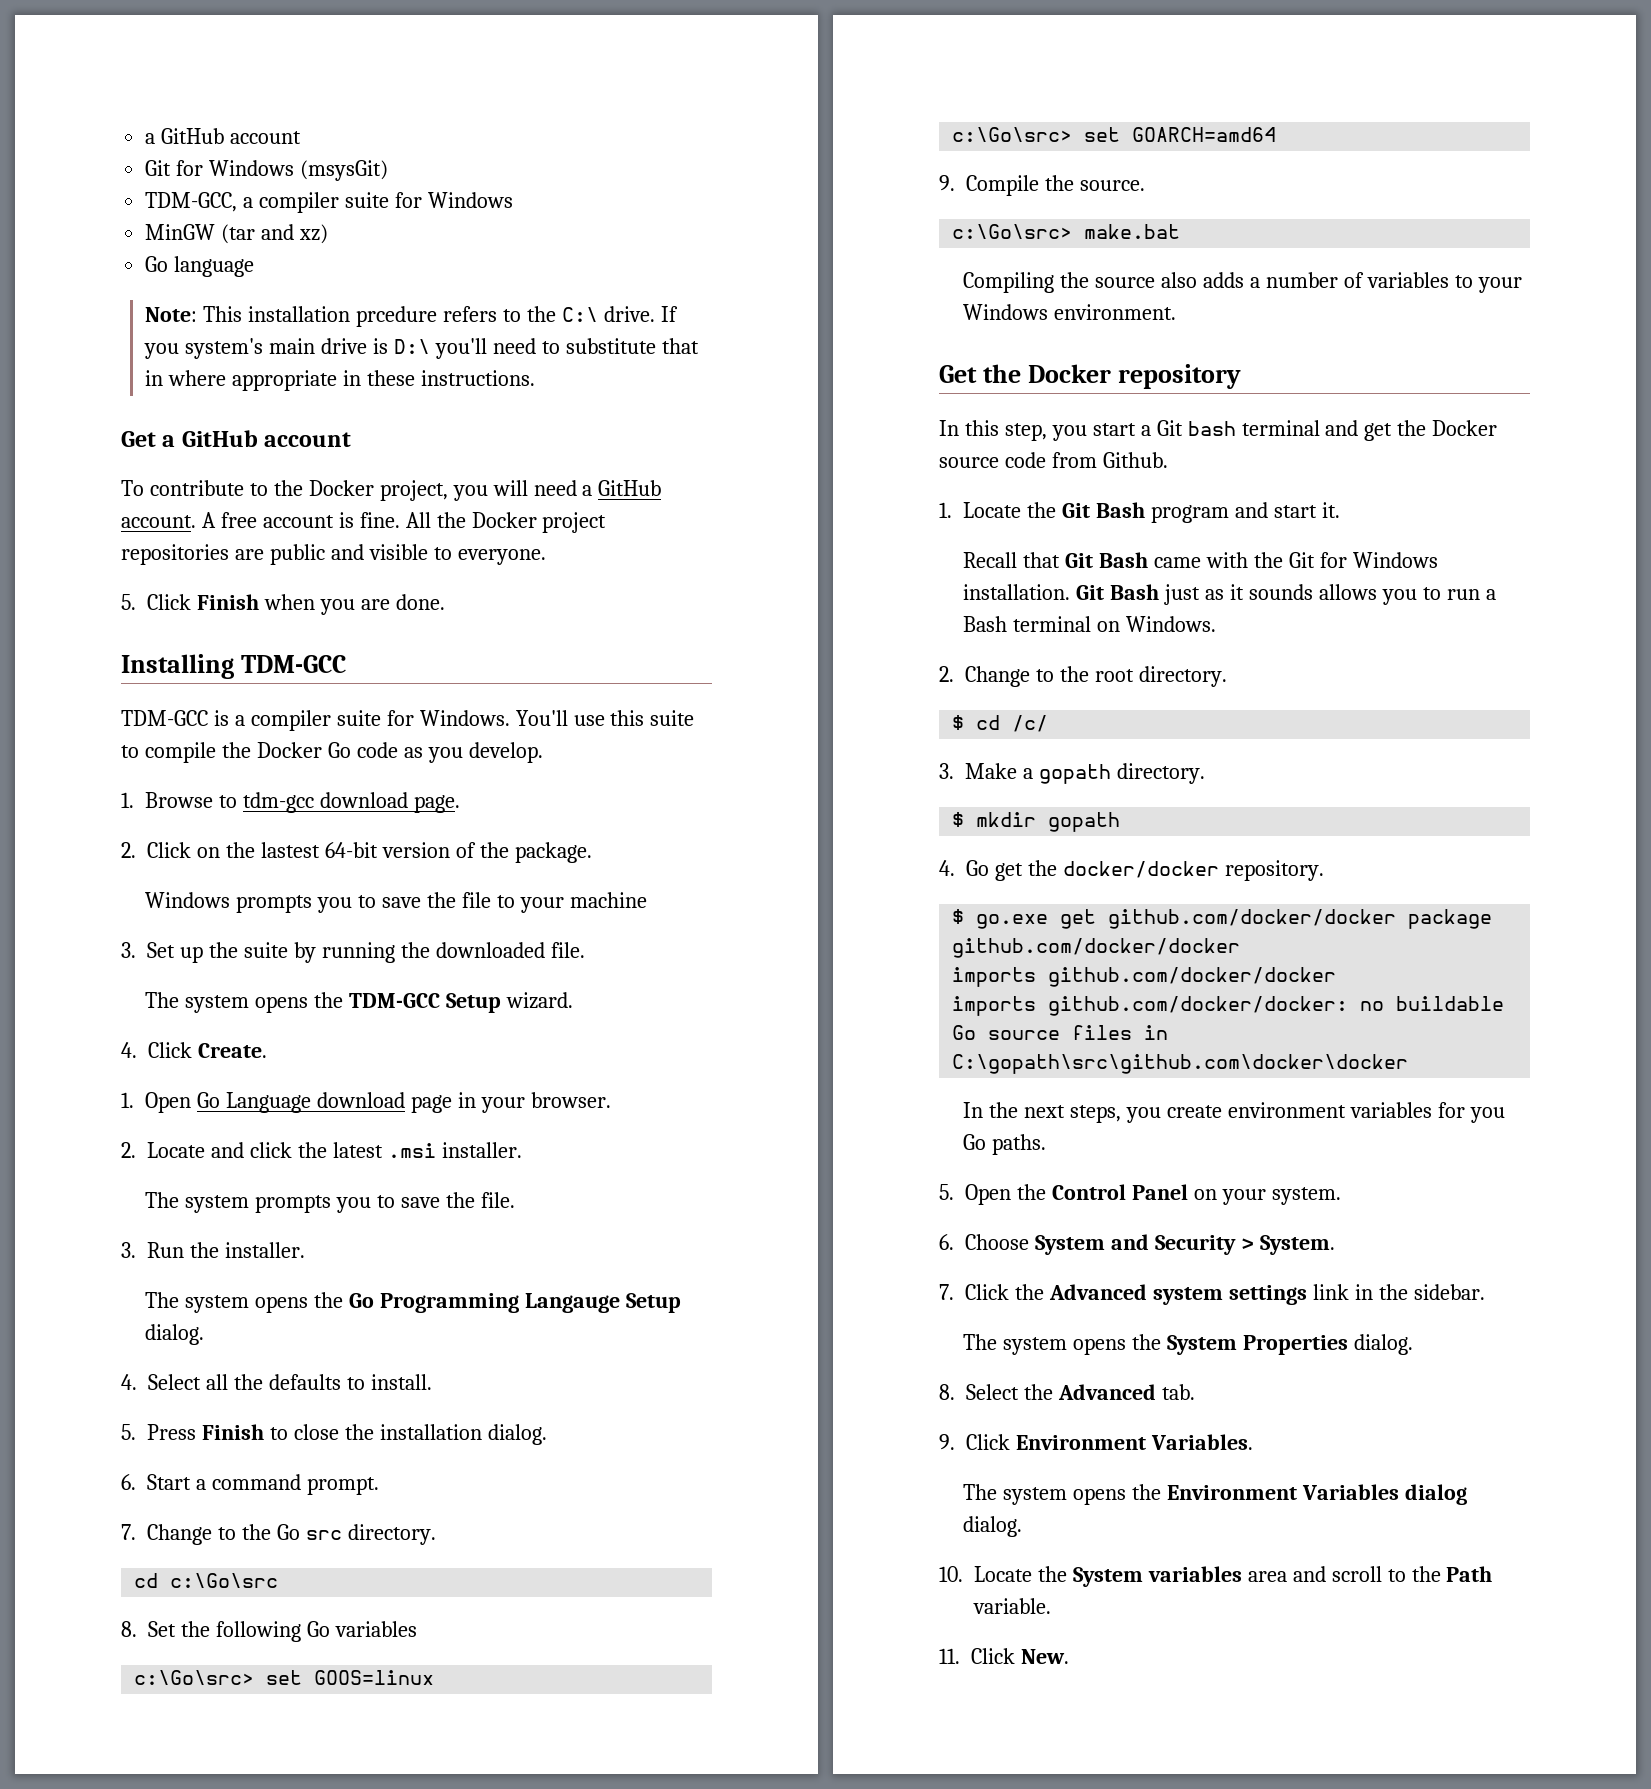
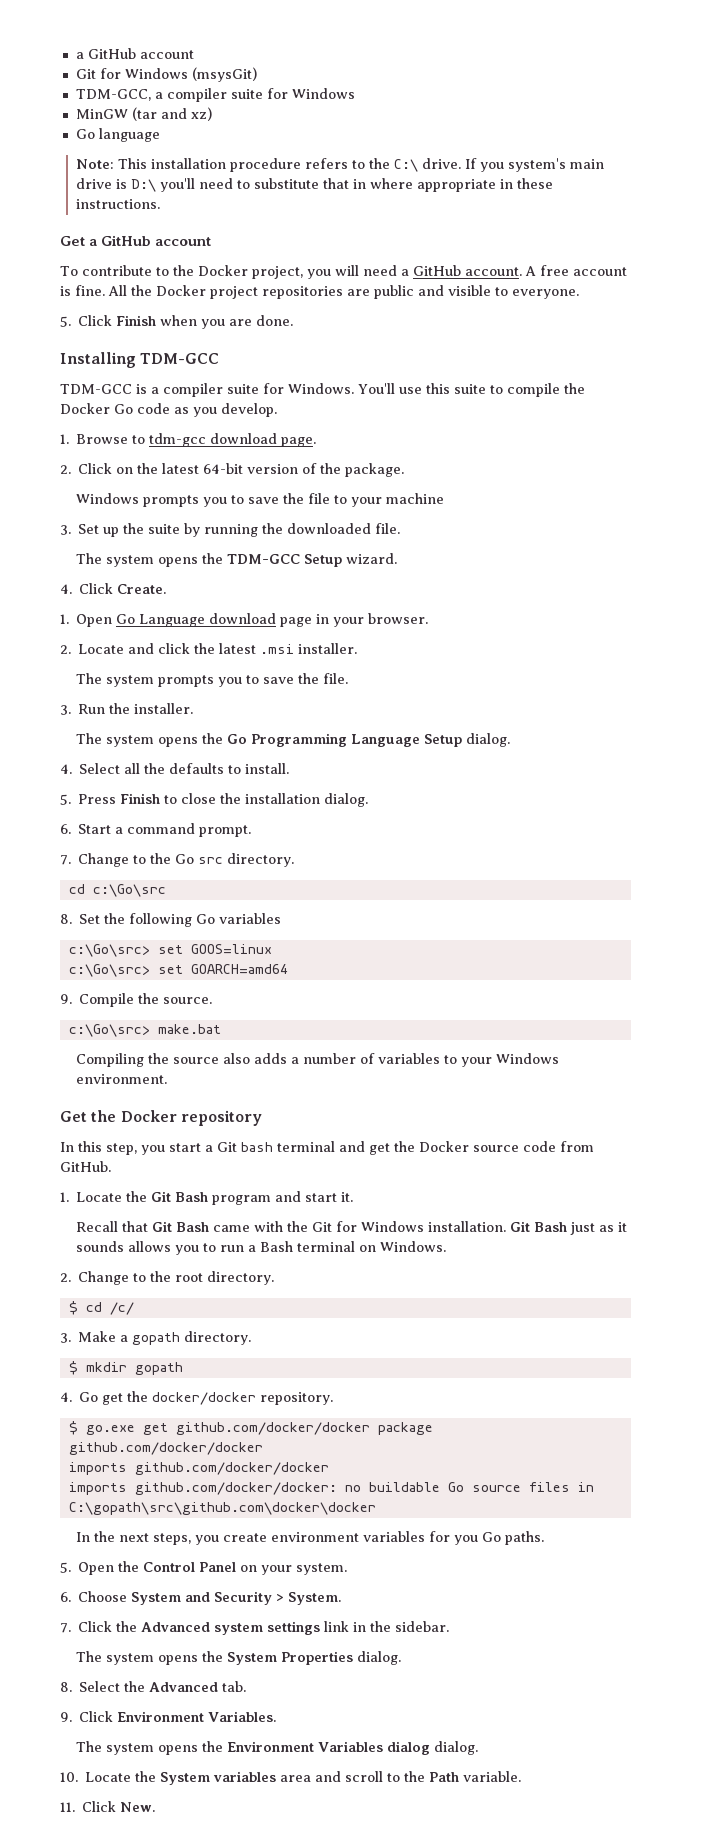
- Note: This installation prcedure refers to the C:\ drive.
+ Note: This installation procedure refers to the C:\ drive.
- 2. Click on the lastest 64-bit version of the package.
+ 2. Click on the latest 64-bit version of the package.
- The system opens the Go Programming Langauge Setup dialog.
+ The system opens the Go Programming Language Setup dialog.
- In this step, you start a Git bash terminal and get the Docker source code from Github.
+ In this step, you start a Git bash terminal and get the Docker source code from GitHub.

